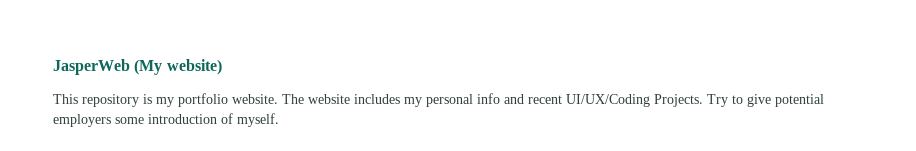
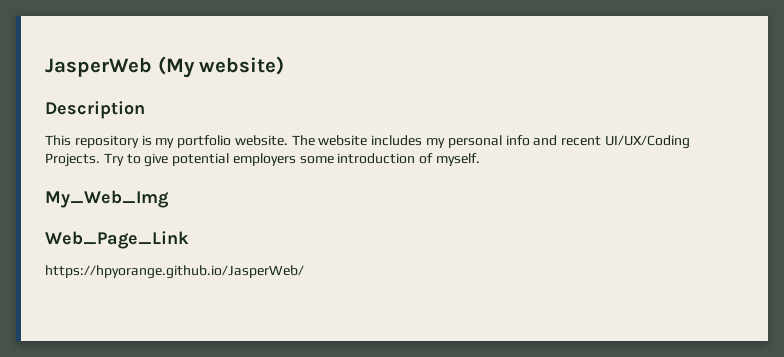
+ Description
+ My_Web_Img
+ Web_Page_Link
+ https://hpyorange.github.io/JasperWeb/

